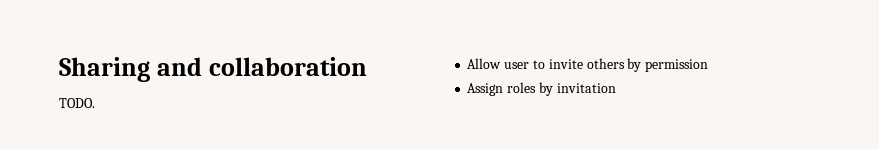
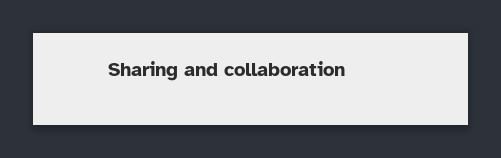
- TODO.
- Allow user to invite others by permission
- Assign roles by invitation

